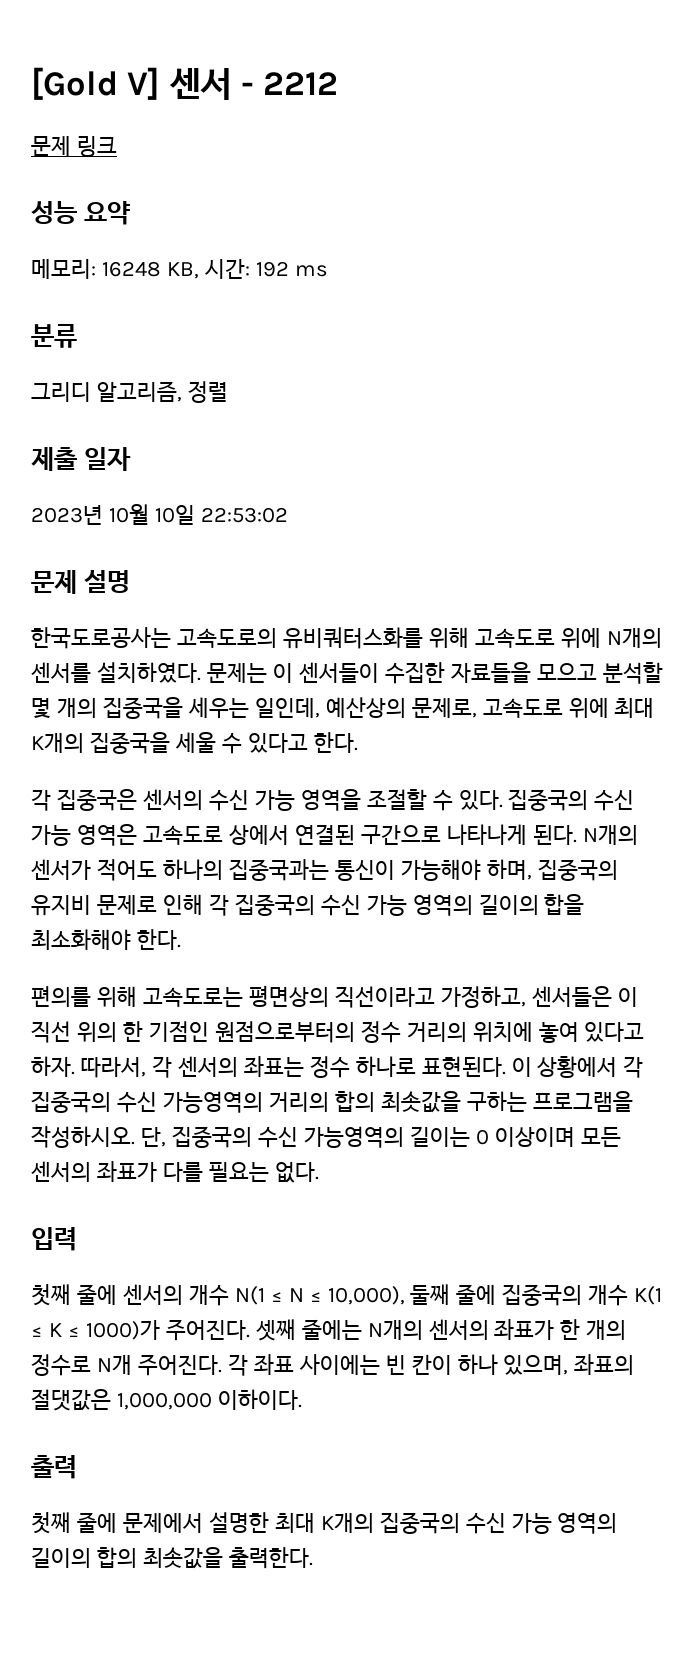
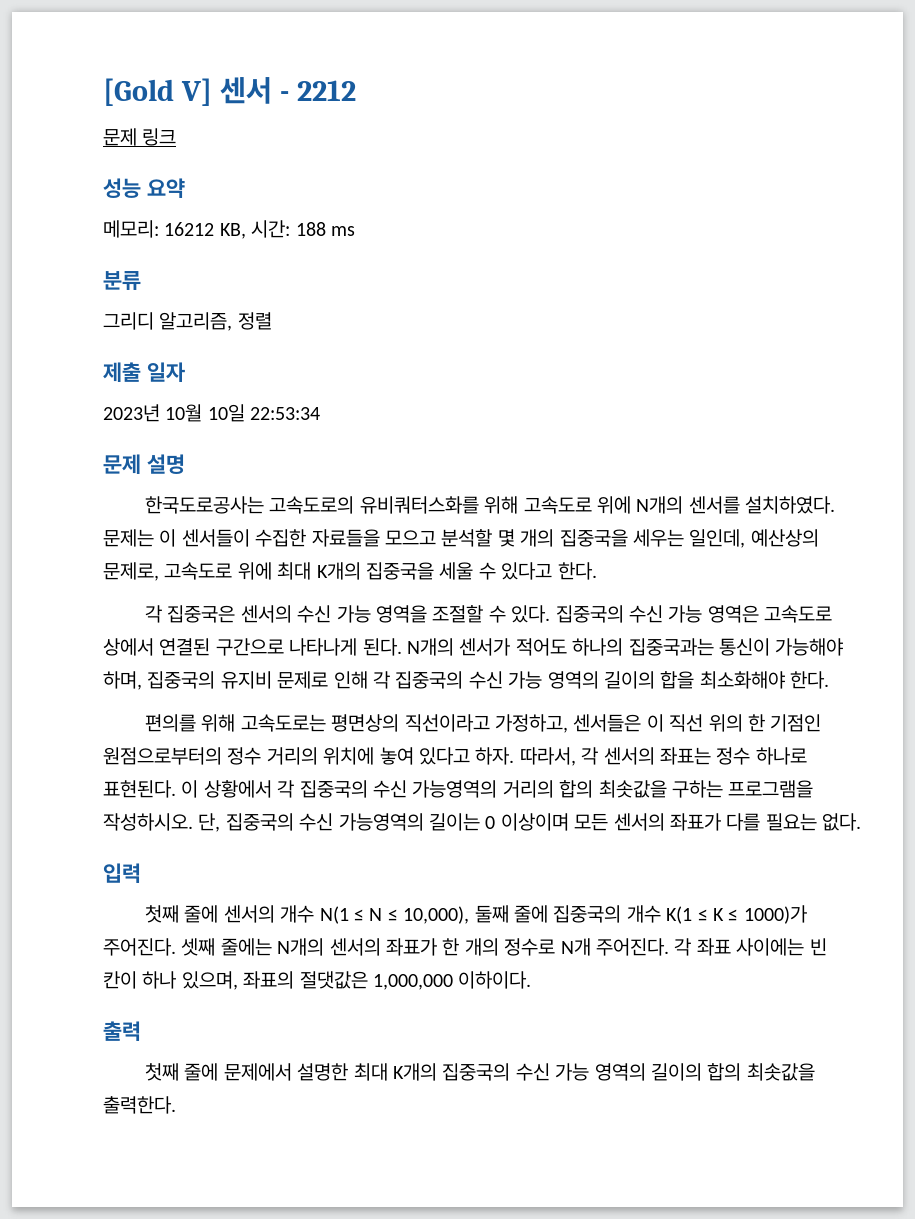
- 메모리: 16248 KB, 시간: 192 ms
+ 메모리: 16212 KB, 시간: 188 ms
- 2023년 10월 10일 22:53:02
+ 2023년 10월 10일 22:53:34

